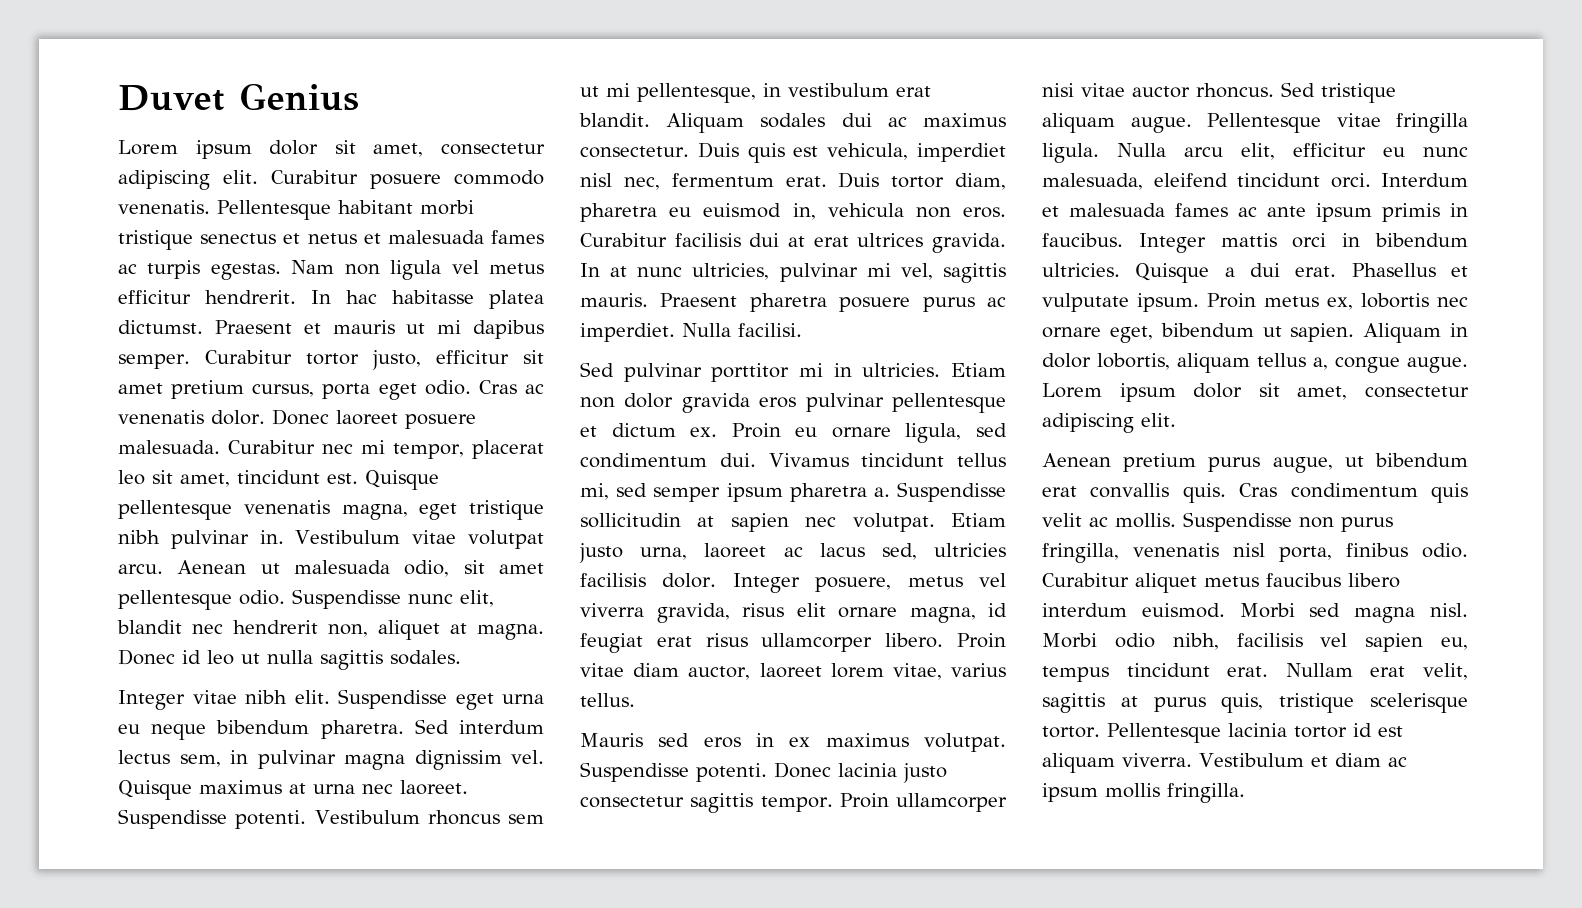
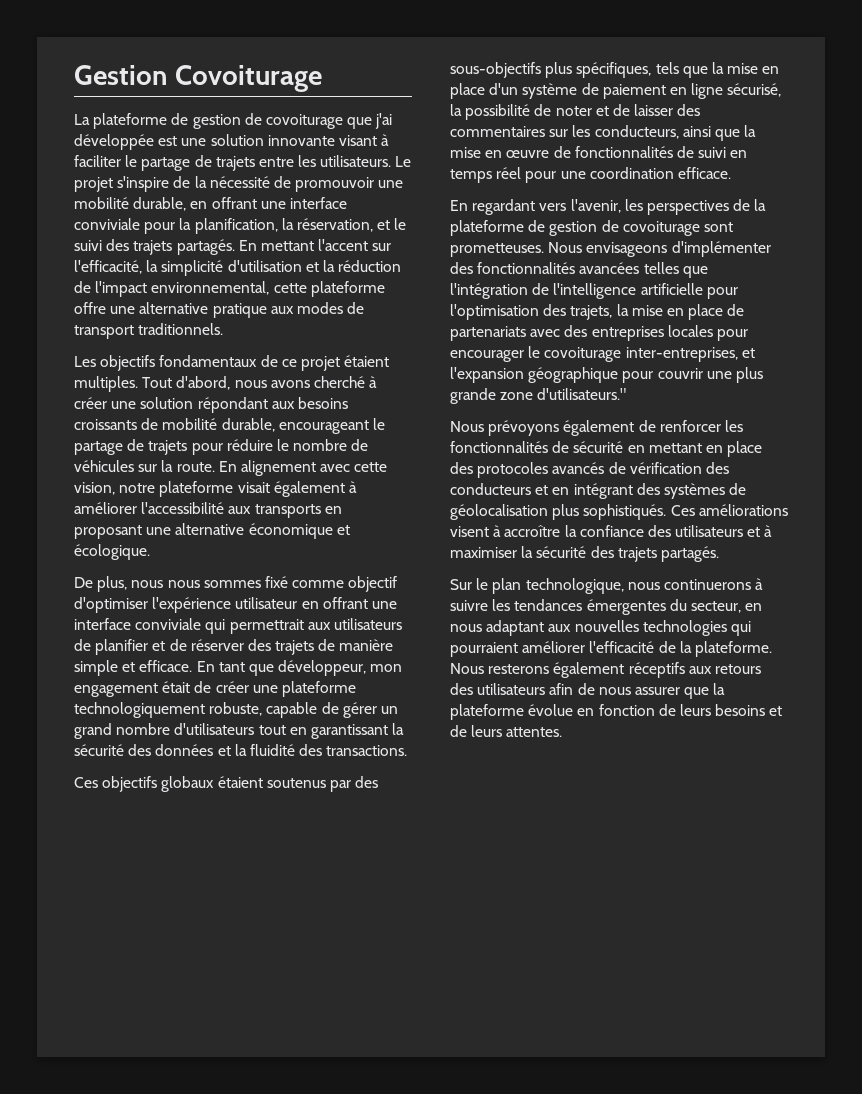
- Duvet Genius
- Lorem ipsum dolor sit amet, consectetur adipiscing elit. Curabitur posuere commodo venenatis. Pellentesque habitant morbi tristique senectus et netus et malesuada fames ac turpis egestas. Nam non ligula vel metus efficitur hendrerit. In hac habitasse platea dictumst. Praesent et mauris ut mi dapibus semper. Curabitur tortor justo, efficitur sit amet pretium cursus, porta eget odio. Cras ac venenatis dolor. Donec laoreet posuere malesuada. Curabitur nec mi tempor, placerat leo sit amet, tincidunt est. Quisque pellentesque venenatis magna, eget tristique nibh pulvinar in. Vestibulum vitae volutpat arcu. Aenean ut malesuada odio, sit amet pellentesque odio. Suspendisse nunc elit, blandit nec hendrerit non, aliquet at magna. Donec id leo ut nulla sagittis sodales.
- Integer vitae nibh elit. Suspendisse eget urna eu neque bibendum pharetra. Sed interdum lectus sem, in pulvinar magna dignissim vel. Quisque maximus at urna nec laoreet. Suspendisse potenti. Vestibulum rhoncus sem ut mi pellentesque, in vestibulum erat blandit. Aliquam sodales dui ac maximus consectetur. Duis quis est vehicula, imperdiet nisl nec, fermentum erat. Duis tortor diam, pharetra eu euismod in, vehicula non eros. Curabitur facilisis dui at erat ultrices gravida. In at nunc ultricies, pulvinar mi vel, sagittis mauris. Praesent pharetra posuere purus ac imperdiet. Nulla facilisi.
- Sed pulvinar porttitor mi in ultricies. Etiam non dolor gravida eros pulvinar pellentesque et dictum ex. Proin eu ornare ligula, sed condimentum dui. Vivamus tincidunt tellus mi, sed semper ipsum pharetra a. Suspendisse sollicitudin at sapien nec volutpat. Etiam justo urna, laoreet ac lacus sed, ultricies facilisis dolor. Integer posuere, metus vel viverra gravida, risus elit ornare magna, id feugiat erat risus ullamcorper libero. Proin vitae diam auctor, laoreet lorem vitae, varius tellus.
- Mauris sed eros in ex maximus volutpat. Suspendisse potenti. Donec lacinia justo consectetur sagittis tempor. Proin ullamcorper nisi vitae auctor rhoncus. Sed tristique aliquam augue. Pellentesque vitae fringilla ligula. Nulla arcu elit, efficitur eu nunc malesuada, eleifend tincidunt orci. Interdum et malesuada fames ac ante ipsum primis in faucibus. Integer mattis orci in bibendum ultricies. Quisque a dui erat. Phasellus et vulputate ipsum. Proin metus ex, lobortis nec ornare eget, bibendum ut sapien. Aliquam in dolor lobortis, aliquam tellus a, congue augue. Lorem ipsum dolor sit amet, consectetur adipiscing elit.
- Aenean pretium purus augue, ut bibendum erat convallis quis. Cras condimentum quis velit ac mollis. Suspendisse non purus fringilla, venenatis nisl porta, finibus odio. Curabitur aliquet metus faucibus libero interdum euismod. Morbi sed magna nisl. Morbi odio nibh, facilisis vel sapien eu, tempus tincidunt erat. Nullam erat velit, sagittis at purus quis, tristique scelerisque tortor. Pellentesque lacinia tortor id est aliquam viverra. Vestibulum et diam ac ipsum mollis fringilla.
+ Gestion Covoiturage
+ La plateforme de gestion de covoiturage que j'ai développée est une solution innovante visant à faciliter le partage de trajets entre les utilisateurs. Le projet s'inspire de la nécessité de promouvoir une mobilité durable, en offrant une interface conviviale pour la planification, la réservation, et le suivi des trajets partagés. En mettant l'accent sur l'efficacité, la simplicité d'utilisation et la réduction de l'impact environnemental, cette plateforme offre une alternative pratique aux modes de transport traditionnels.
+ Les objectifs fondamentaux de ce projet étaient multiples. Tout d'abord, nous avons cherché à créer une solution répondant aux besoins croissants de mobilité durable, encourageant le partage de trajets pour réduire le nombre de véhicules sur la route. En alignement avec cette vision, notre plateforme visait également à améliorer l'accessibilité aux transports en proposant une alternative économique et écologique.
+ De plus, nous nous sommes fixé comme objectif d'optimiser l'expérience utilisateur en offrant une interface conviviale qui permettrait aux utilisateurs de planifier et de réserver des trajets de manière simple et efficace. En tant que développeur, mon engagement était de créer une plateforme technologiquement robuste, capable de gérer un grand nombre d'utilisateurs tout en garantissant la sécurité des données et la fluidité des transactions.
+ Ces objectifs globaux étaient soutenus par des sous-objectifs plus spécifiques, tels que la mise en place d'un système de paiement en ligne sécurisé, la possibilité de noter et de laisser des commentaires sur les conducteurs, ainsi que la mise en œuvre de fonctionnalités de suivi en temps réel pour une coordination efficace.
+ En regardant vers l'avenir, les perspectives de la plateforme de gestion de covoiturage sont prometteuses. Nous envisageons d'implémenter des fonctionnalités avancées telles que l'intégration de l'intelligence artificielle pour l'optimisation des trajets, la mise en place de partenariats avec des entreprises locales pour encourager le covoiturage inter-entreprises, et l'expansion géographique pour couvrir une plus grande zone d'utilisateurs."
+ Nous prévoyons également de renforcer les fonctionnalités de sécurité en mettant en place des protocoles avancés de vérification des conducteurs et en intégrant des systèmes de géolocalisation plus sophistiqués. Ces améliorations visent à accroître la confiance des utilisateurs et à maximiser la sécurité des trajets partagés.
+ Sur le plan technologique, nous continuerons à suivre les tendances émergentes du secteur, en nous adaptant aux nouvelles technologies qui pourraient améliorer l'efficacité de la plateforme. Nous resterons également réceptifs aux retours des utilisateurs afin de nous assurer que la plateforme évolue en fonction de leurs besoins et de leurs attentes.

